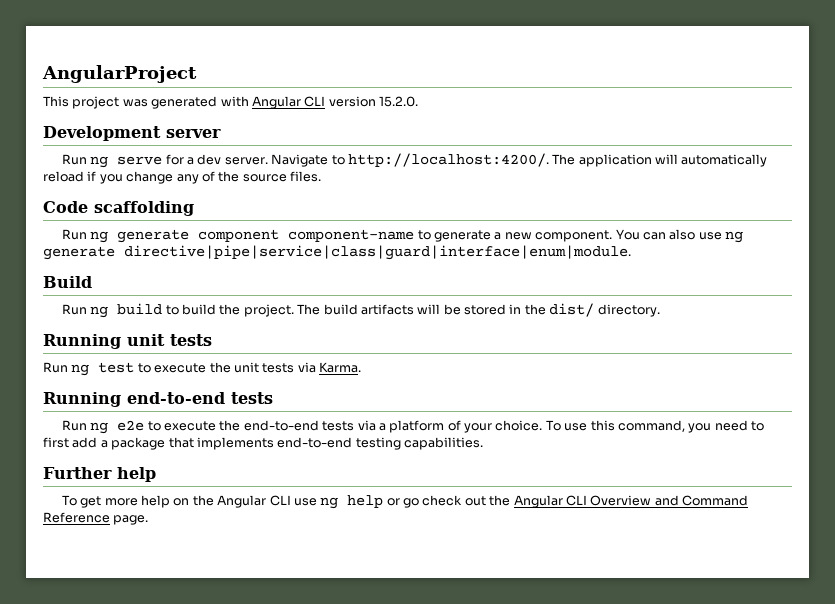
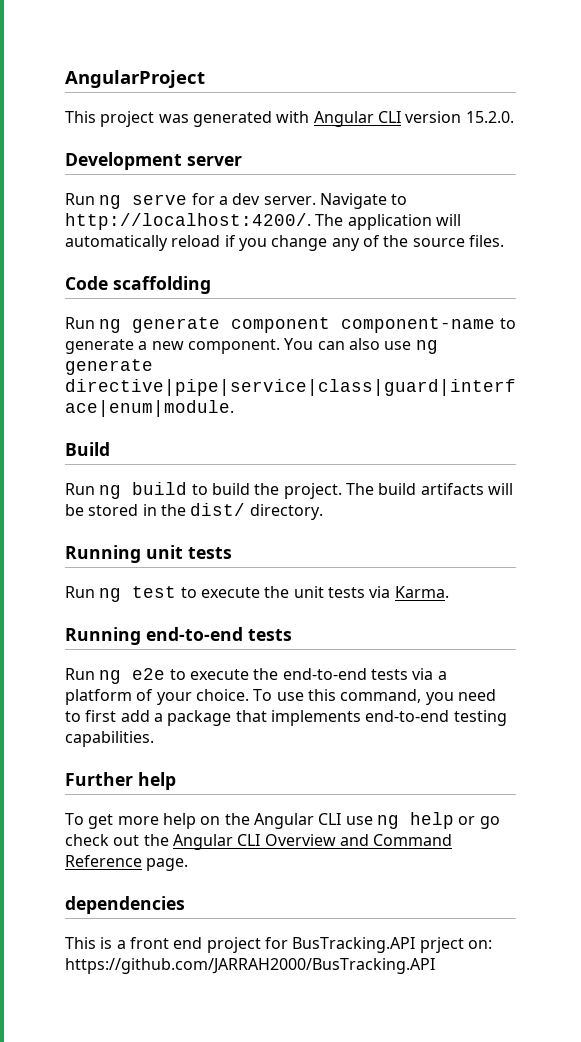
+ dependencies
+ This is a front end project for BusTracking.API prject on: https://github.com/JARRAH2000/BusTracking.API

